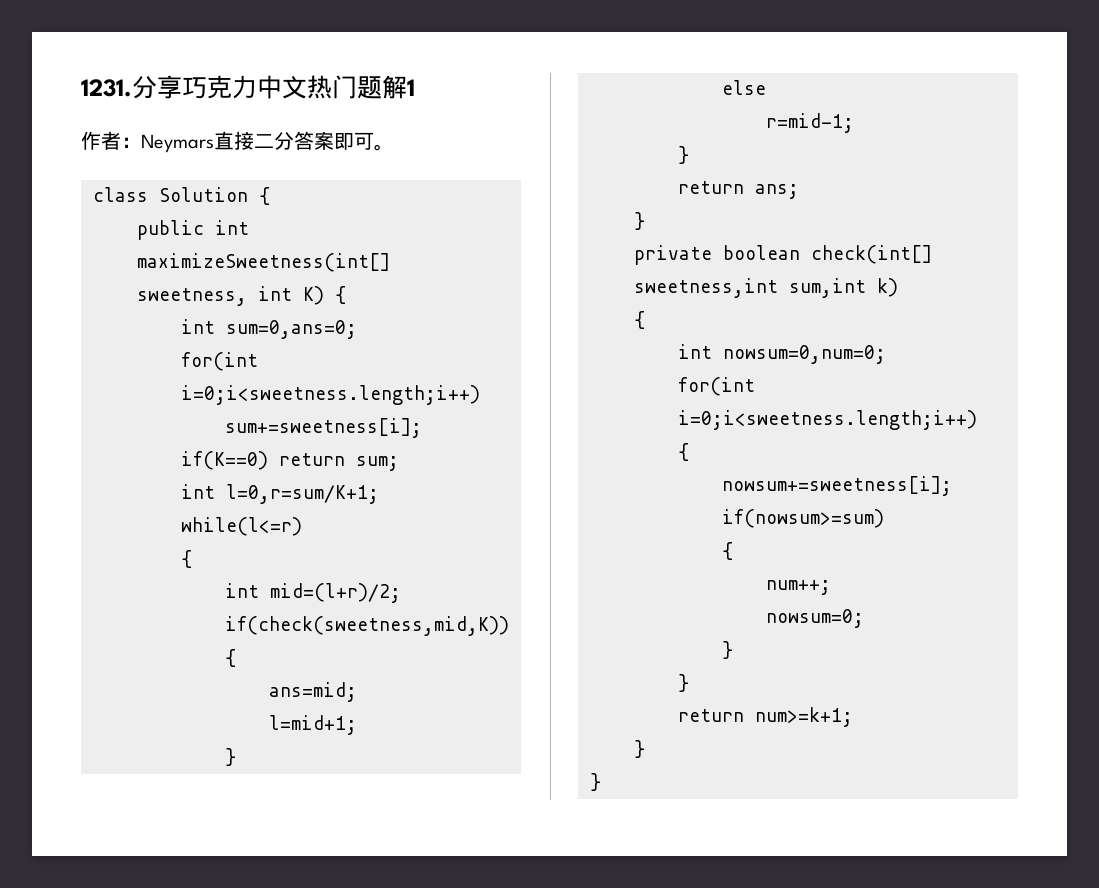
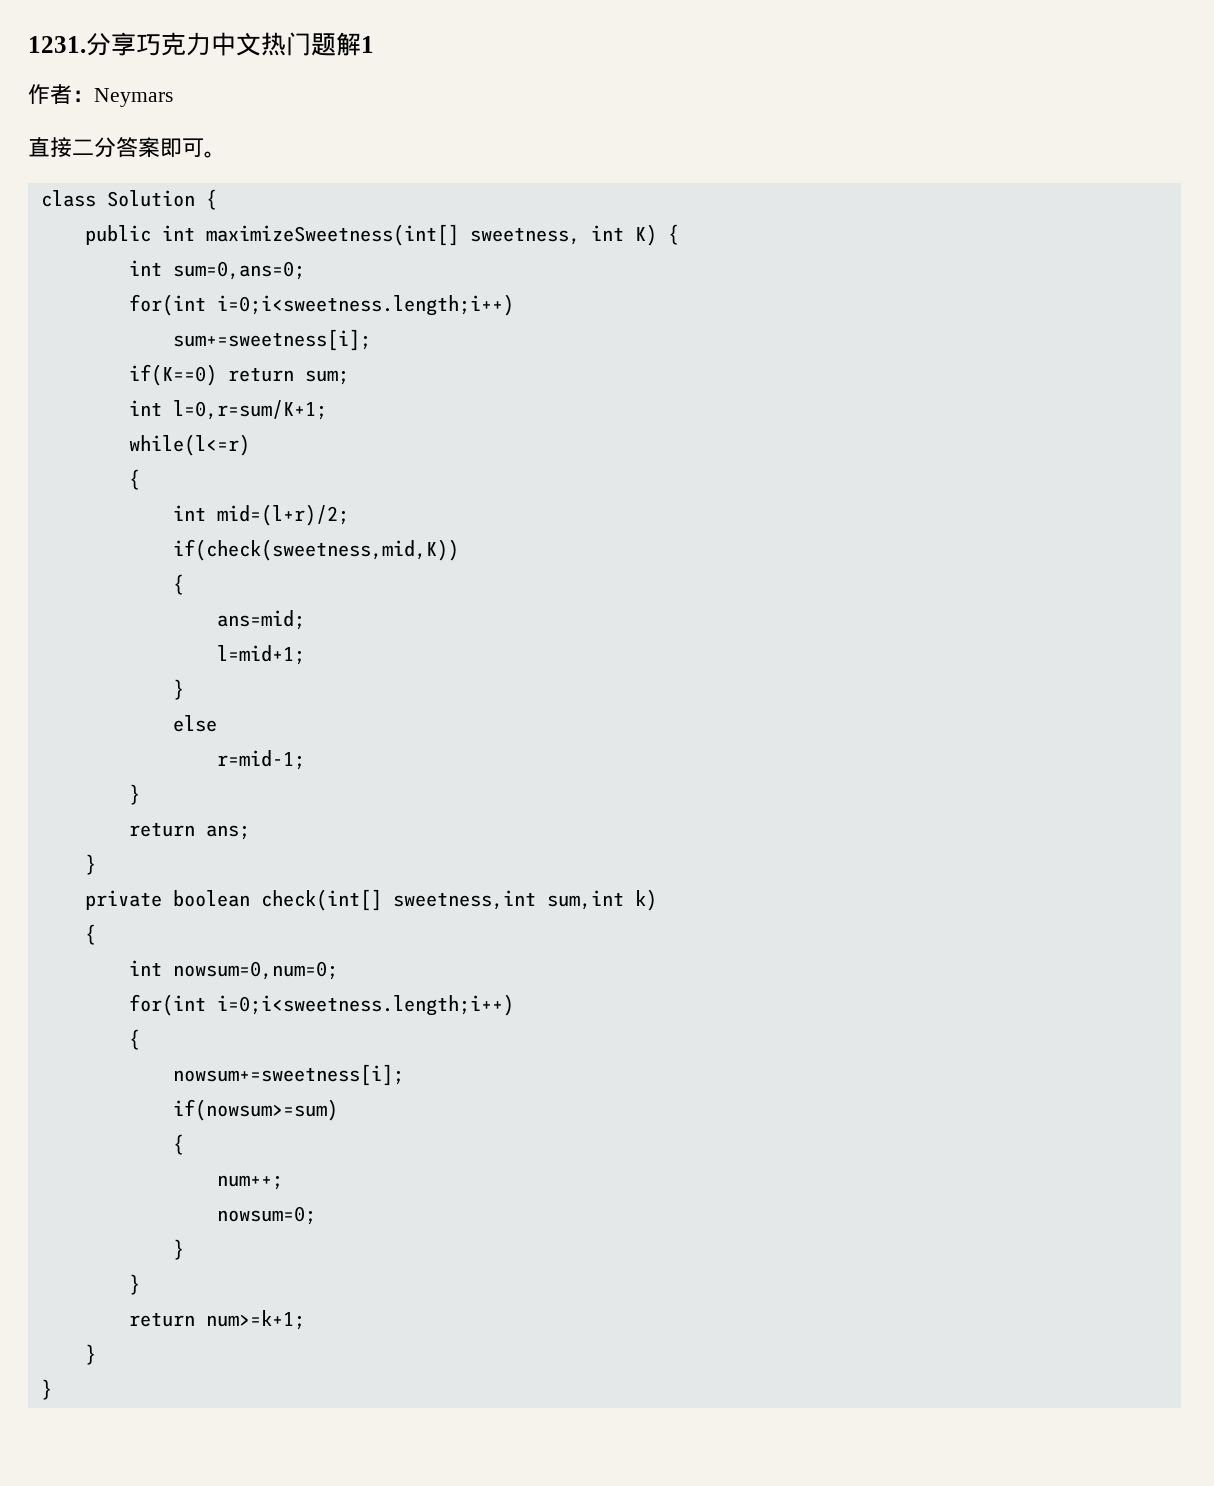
- 作者：Neymars直接二分答案即可。
+ 作者：Neymars
+ 直接二分答案即可。

